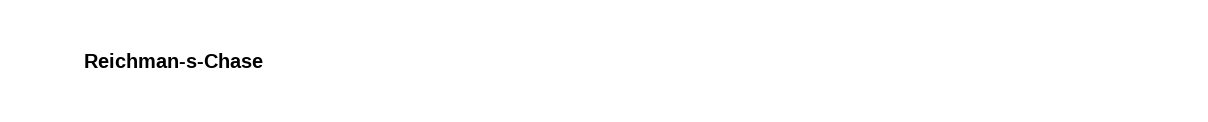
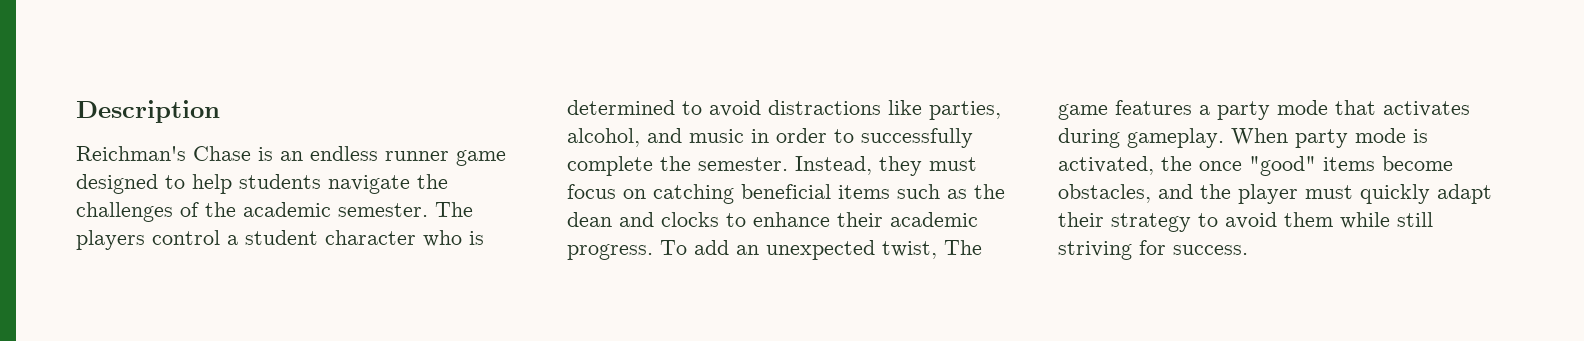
- Reichman-s-Chase
+ Description
+ Reichman's Chase is an endless runner game designed to help students navigate the challenges of the academic semester. The players control a student character who is determined to avoid distractions like parties, alcohol, and music in order to successfully complete the semester. Instead, they must focus on catching beneficial items such as the dean and clocks to enhance their academic progress. To add an unexpected twist, The game features a party mode that activates during gameplay. When party mode is activated, the once "good" items become obstacles, and the player must quickly adapt their strategy to avoid them while still striving for success.

